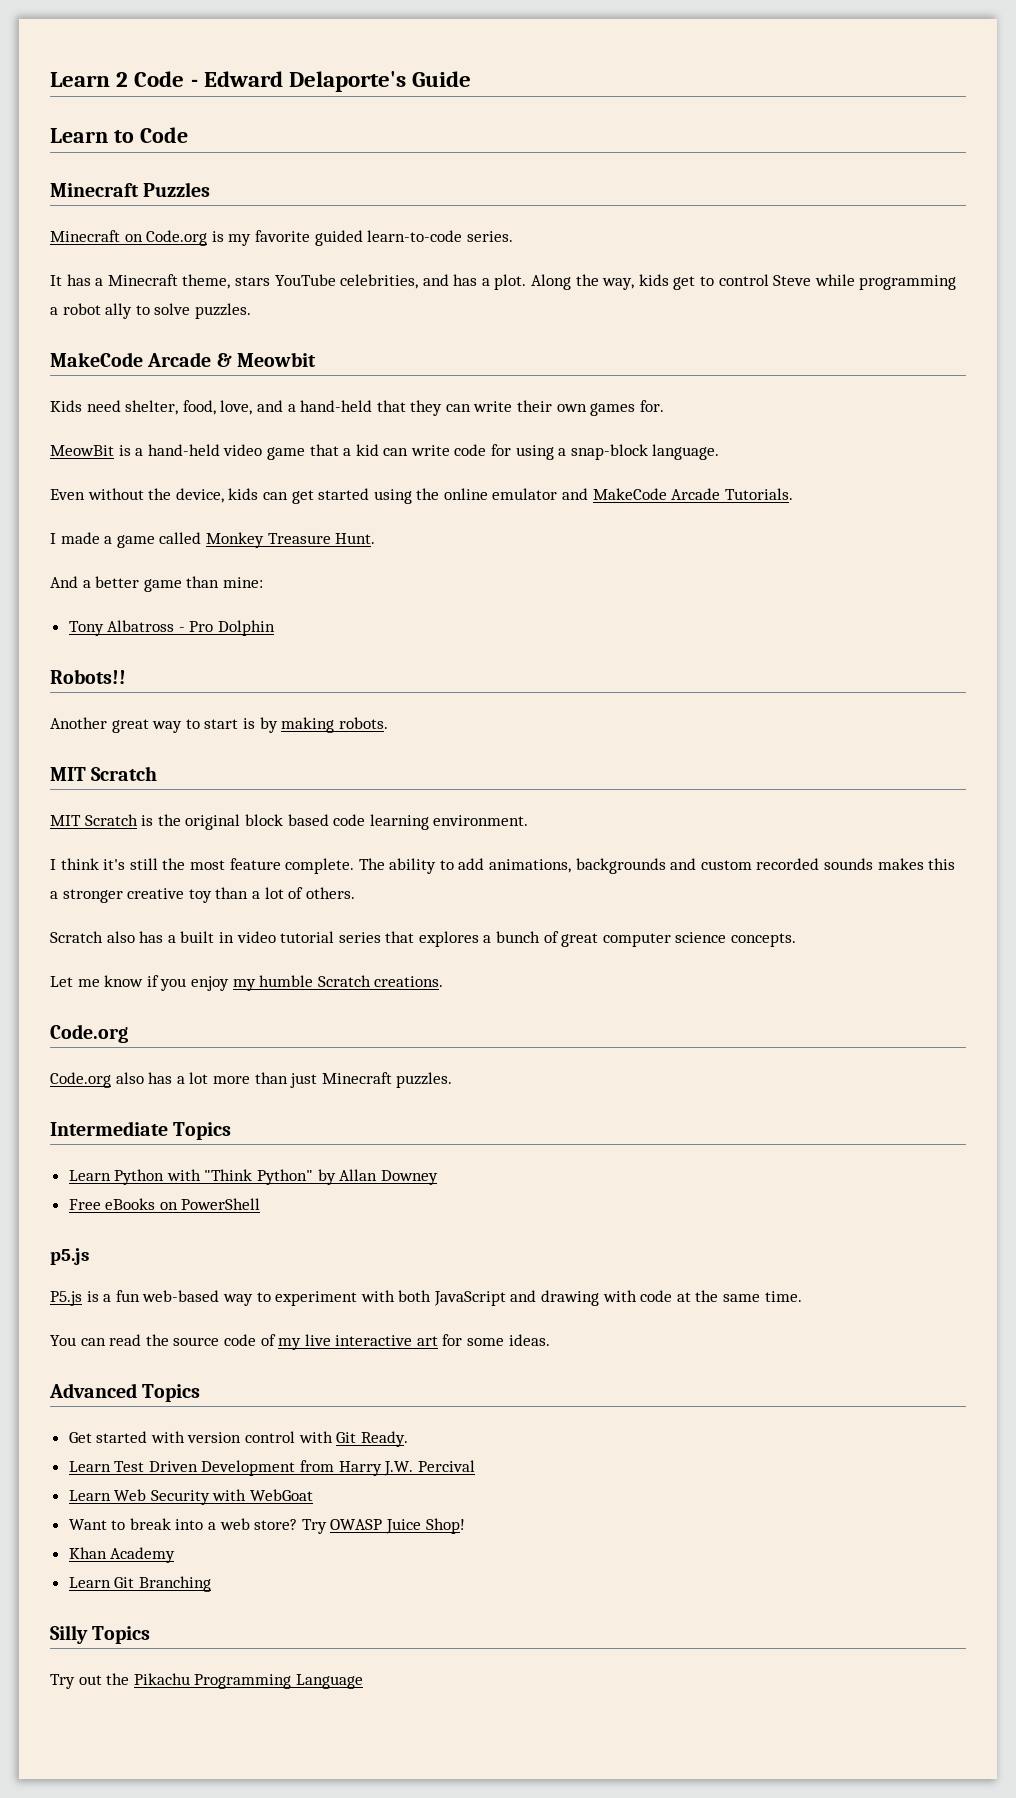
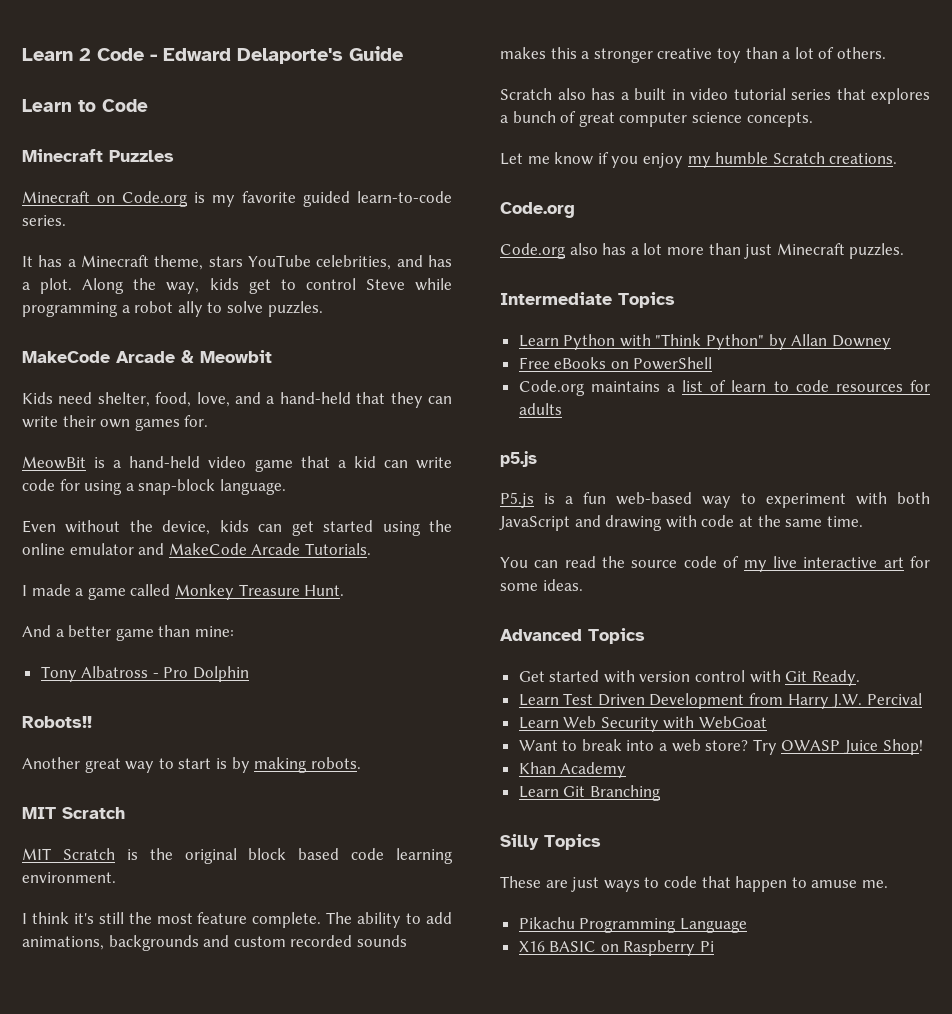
+ Code.org maintains a list of learn to code resources for adults
- Try out the Pikachu Programming Language
+ These are just ways to code that happen to amuse me.
+ Pikachu Programming Language
+ X16 BASIC on Raspberry Pi

